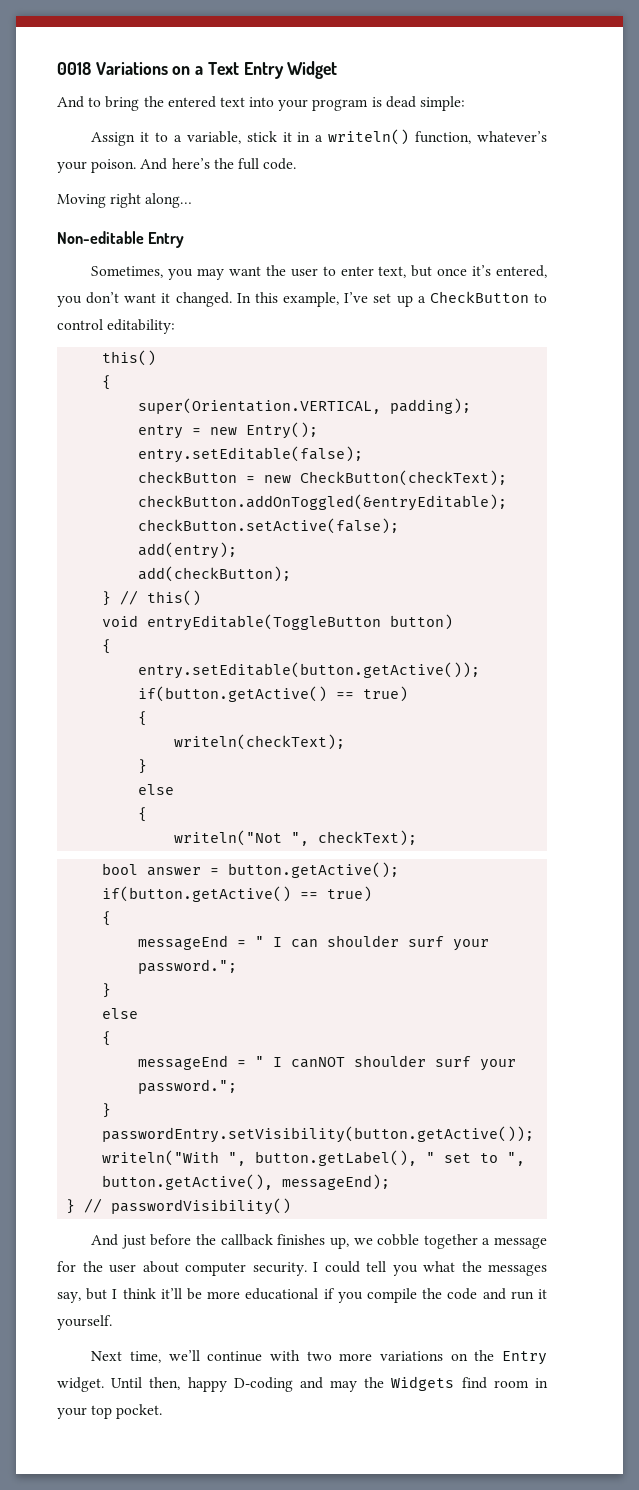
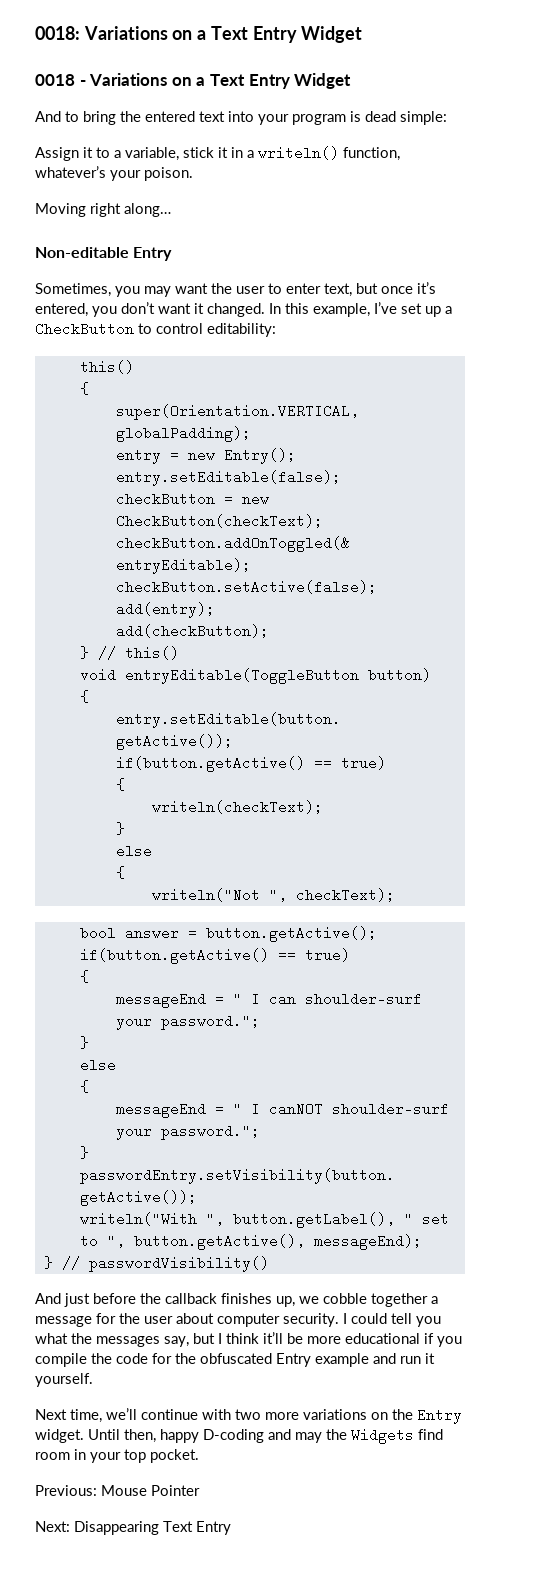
- 0018 Variations on a Text Entry Widget
+ 0018: Variations on a Text Entry Widget
+ 0018 - Variations on a Text Entry Widget
- And here’s the full code.
- super(Orientation.VERTICAL, padding);
+ super(Orientation.VERTICAL, globalPadding);
- messageEnd = " I can shoulder surf your password.";
+ messageEnd = " I can shoulder-surf your password.";
- messageEnd = " I canNOT shoulder surf your password.";
+ messageEnd = " I canNOT shoulder-surf your password.";
- I could tell you what the messages say, but I think it’ll be more educational if you compile the code and run it yourself.
+ I could tell you what the messages say, but I think it’ll be more educational if you compile the code for the obfuscated Entry example and run it yourself.
+ Previous: Mouse Pointer
+ Next: Disappearing Text Entry

